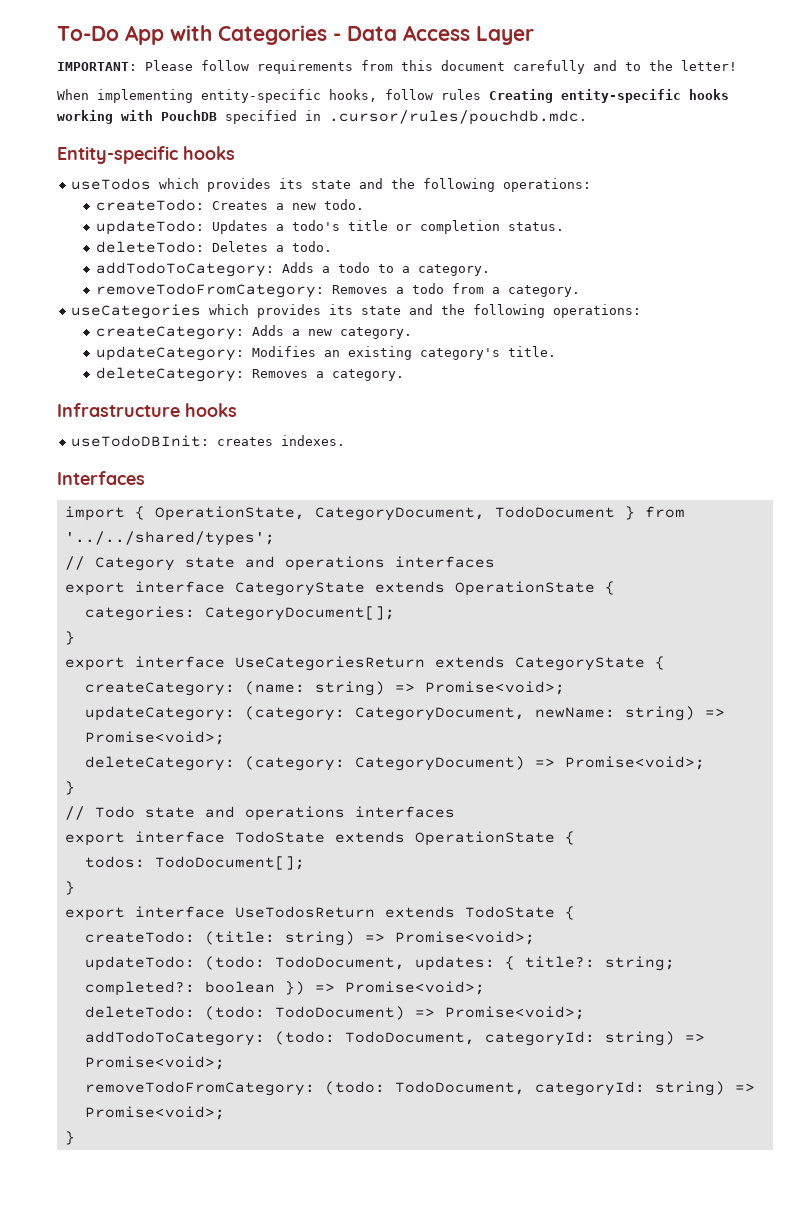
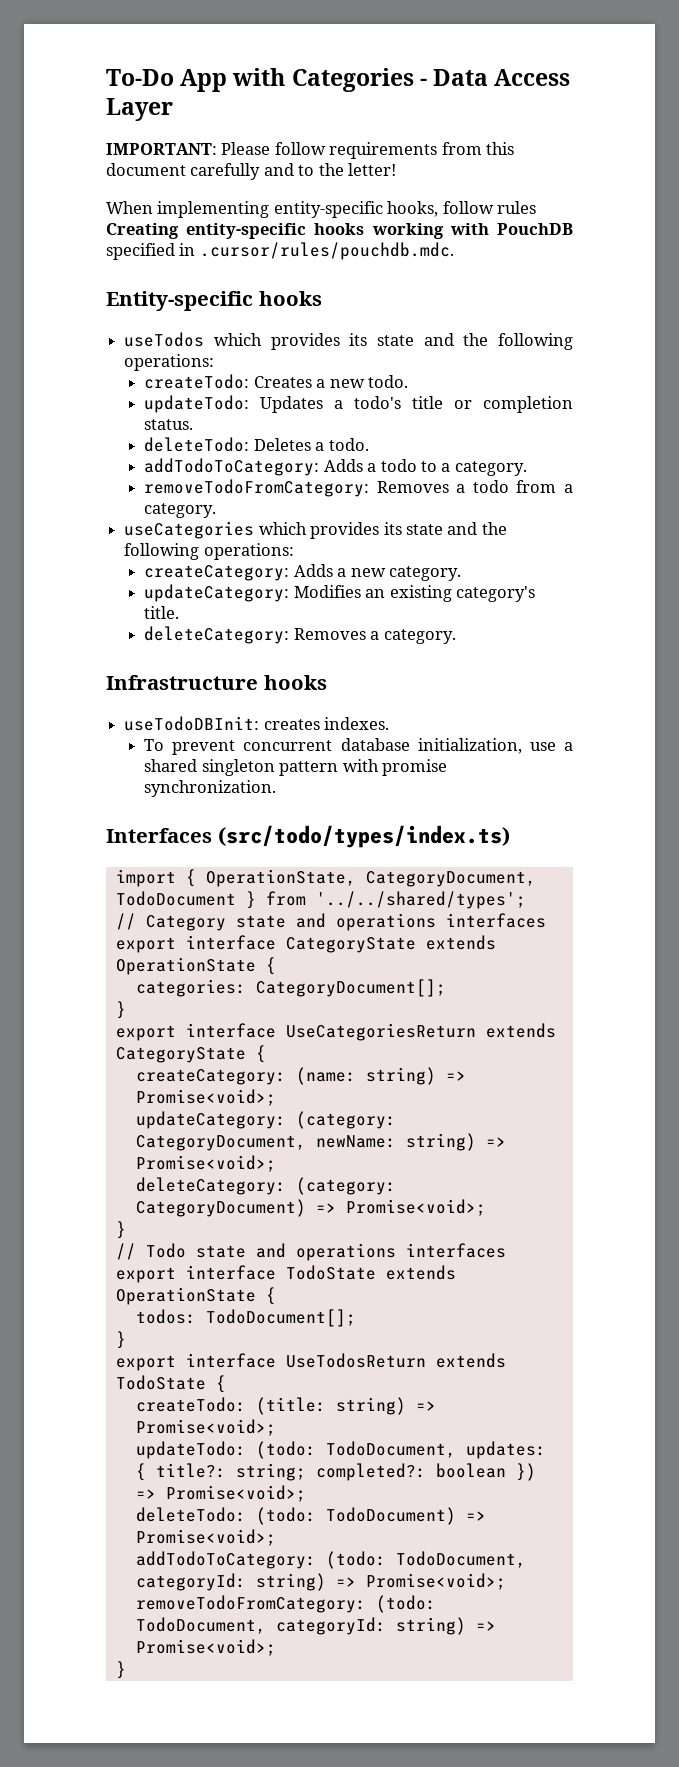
+ To prevent concurrent database initialization, use a shared singleton pattern with promise synchronization.
- Interfaces
+ Interfaces (src/todo/types/index.ts)

